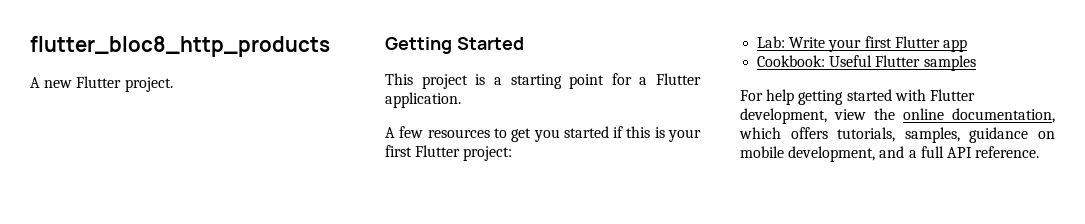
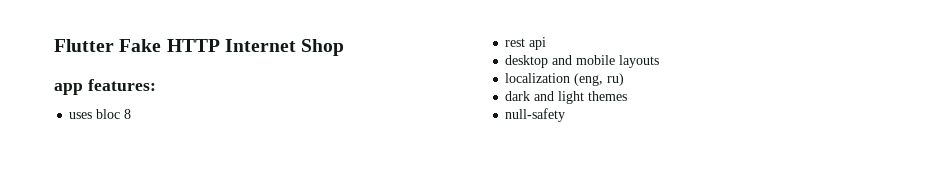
- flutter_bloc8_http_products
- A new Flutter project.
- Getting Started
- This project is a starting point for a Flutter application.
- A few resources to get you started if this is your first Flutter project:
- Lab: Write your first Flutter app
- Cookbook: Useful Flutter samples
- For help getting started with Flutter development, view the online documentation, which offers tutorials, samples, guidance on mobile development, and a full API reference.
+ Flutter Fake HTTP Internet Shop
+ app features:
+ uses bloc 8
+ rest api
+ desktop and mobile layouts
+ localization (eng, ru)
+ dark and light themes
+ null-safety

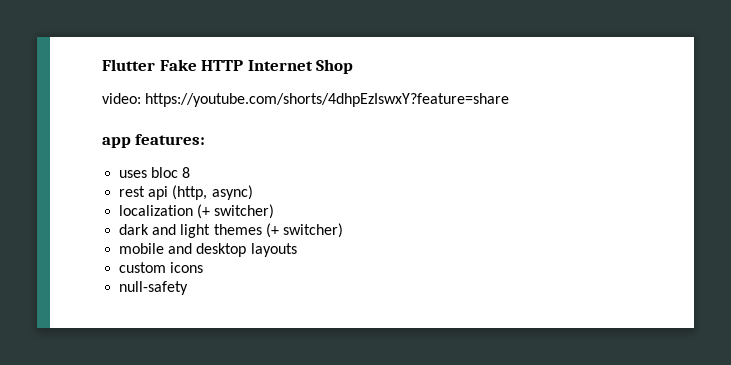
+ video: https://youtube.com/shorts/4dhpEzIswxY?feature=share
- rest api
- desktop and mobile layouts
+ rest api (http, async)
- localization (eng, ru)
+ localization (+ switcher)
- dark and light themes
+ dark and light themes (+ switcher)
+ mobile and desktop layouts
+ custom icons

